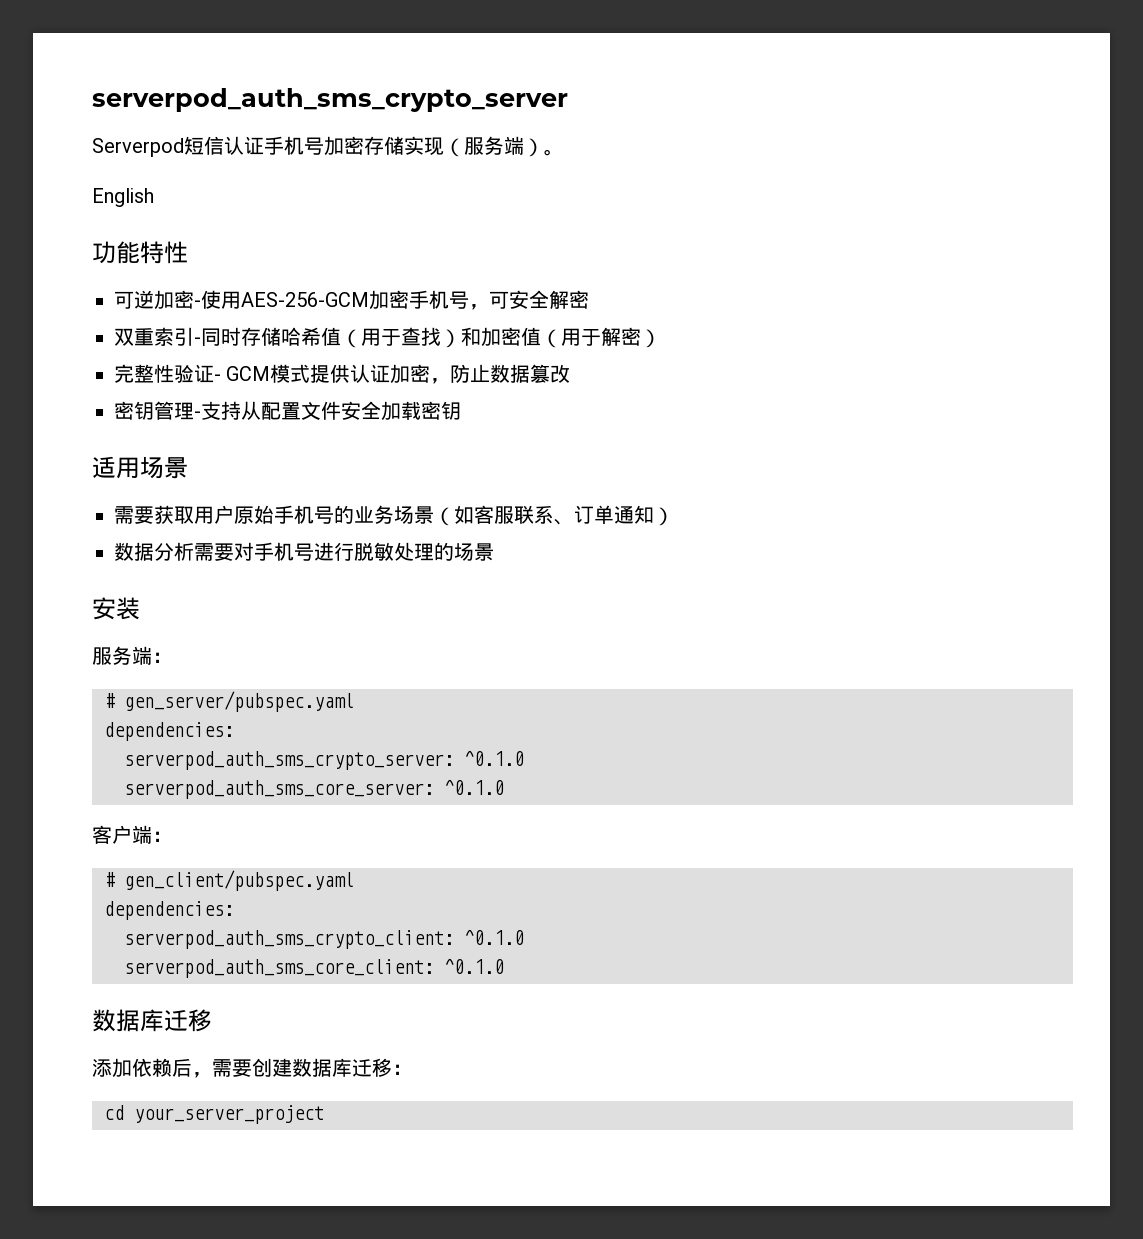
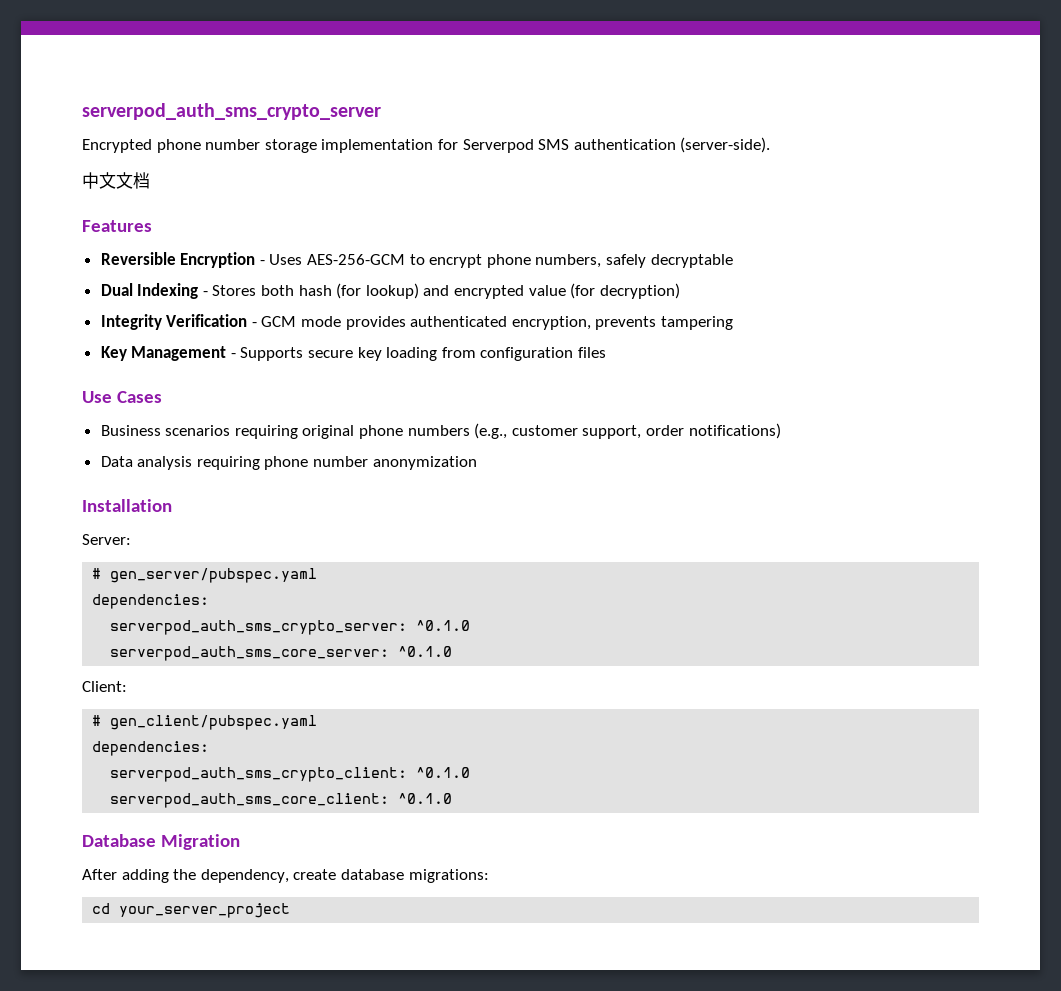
- Serverpod短信认证手机号加密存储实现（服务端）。
- English
- 功能特性
- 可逆加密-使用AES-256-GCM加密手机号，可安全解密
- 双重索引-同时存储哈希值（用于查找）和加密值（用于解密）
- 完整性验证- GCM模式提供认证加密，防止数据篡改
- 密钥管理-支持从配置文件安全加载密钥
- 适用场景
- 需要获取用户原始手机号的业务场景（如客服联系、订单通知）
- 数据分析需要对手机号进行脱敏处理的场景
- 安装
- 服务端：
+ Encrypted phone number storage implementation for Serverpod SMS authentication (server-side).
+ 中文文档
+ Features
+ Reversible Encryption - Uses AES-256-GCM to encrypt phone numbers, safely decryptable
+ Dual Indexing - Stores both hash (for lookup) and encrypted value (for decryption)
+ Integrity Verification - GCM mode provides authenticated encryption, prevents tampering
+ Key Management - Supports secure key loading from configuration files
+ Use Cases
+ Business scenarios requiring original phone numbers (e.g., customer support, order notifications)
+ Data analysis requiring phone number anonymization
+ Installation
+ Server:
- 客户端：
+ Client:
  serverpod_auth_sms_core_client: ^0.1.0
- 数据库迁移
- 添加依赖后，需要创建数据库迁移：
+ Database Migration
+ After adding the dependency, create database migrations:

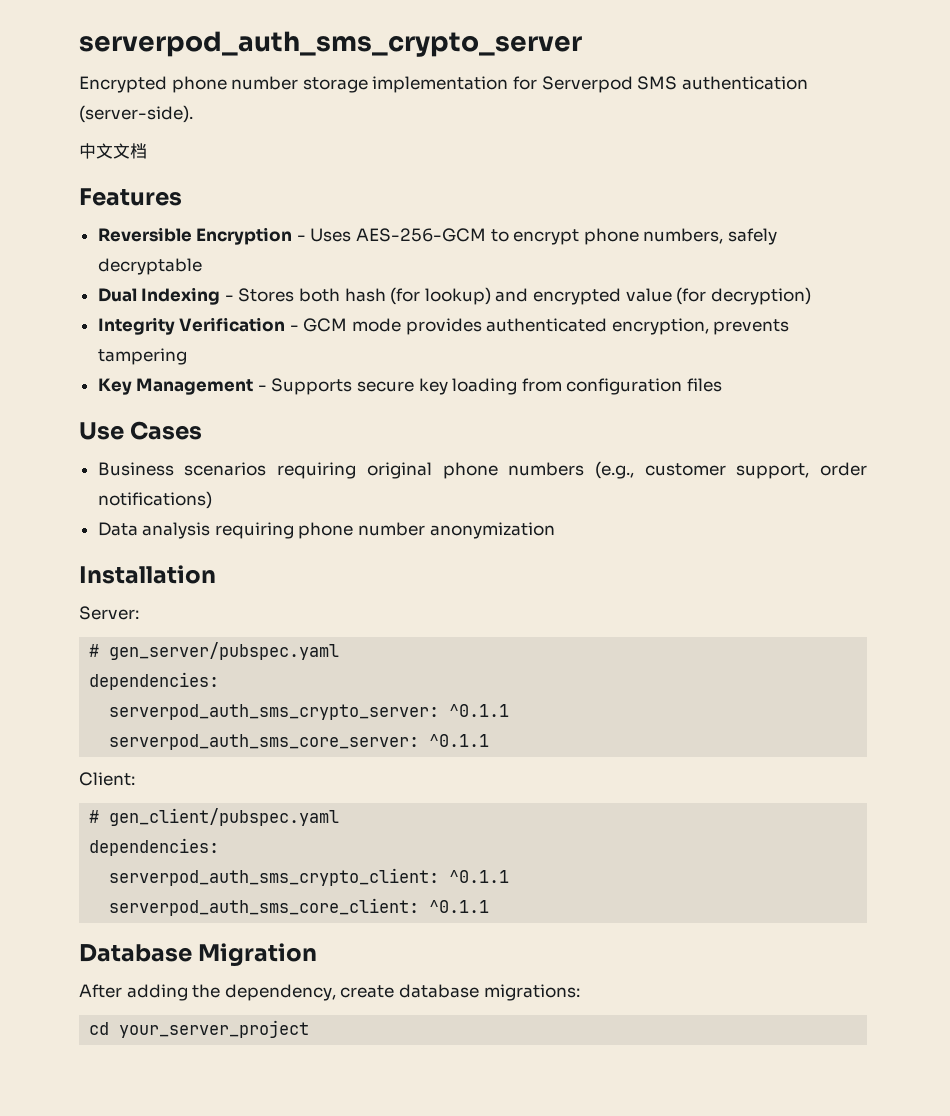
- serverpod_auth_sms_crypto_server: ^0.1.0
+ serverpod_auth_sms_crypto_server: ^0.1.1
- serverpod_auth_sms_core_server: ^0.1.0
+ serverpod_auth_sms_core_server: ^0.1.1
- serverpod_auth_sms_crypto_client: ^0.1.0
+ serverpod_auth_sms_crypto_client: ^0.1.1
- serverpod_auth_sms_core_client: ^0.1.0
+ serverpod_auth_sms_core_client: ^0.1.1

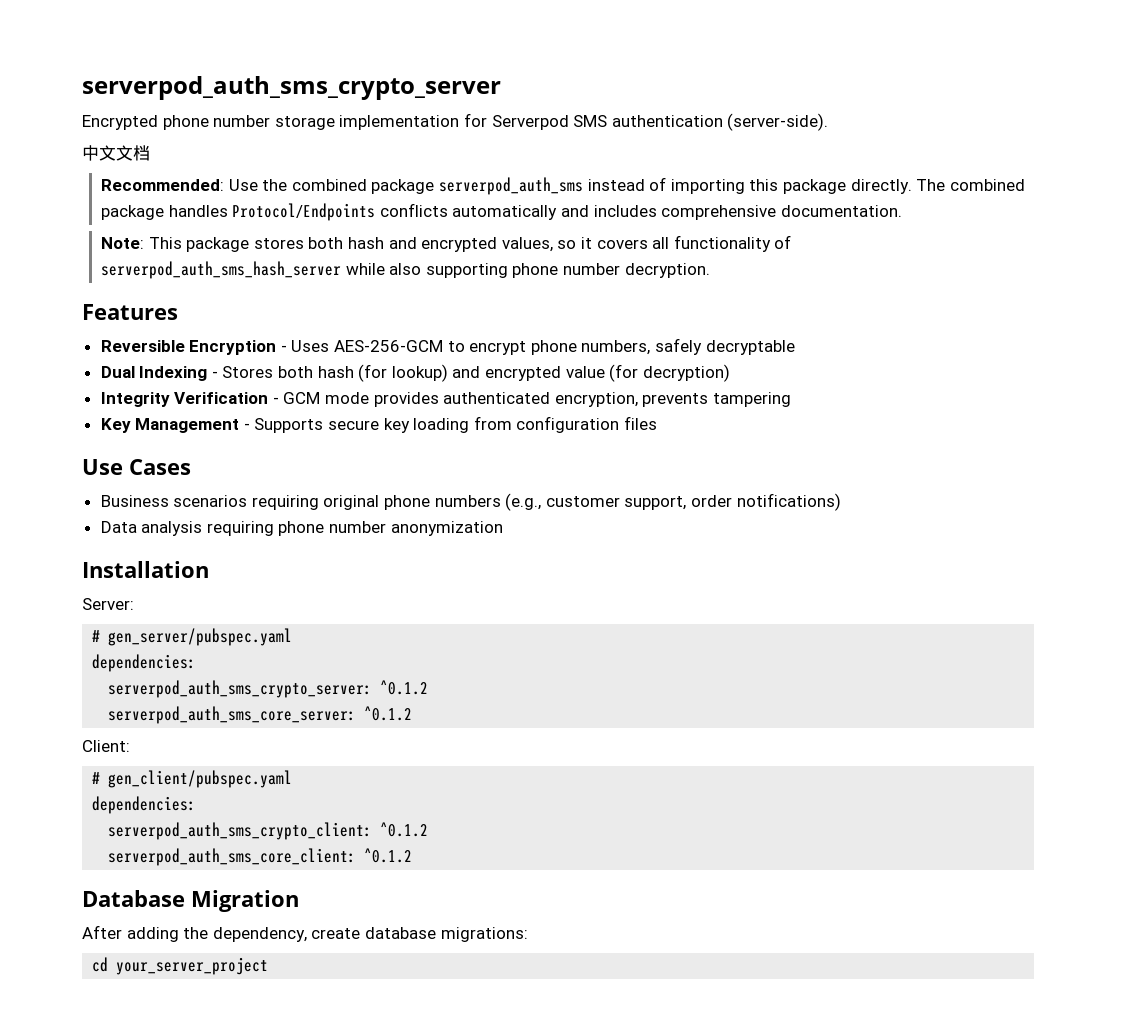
+ Recommended: Use the combined package serverpod_auth_sms instead of importing this package directly. The combined package handles Protocol/Endpoints conflicts automatically and includes comprehensive documentation.
+ Note: This package stores both hash and encrypted values, so it covers all functionality of serverpod_auth_sms_hash_server while also supporting phone number decryption.
- serverpod_auth_sms_crypto_server: ^0.1.1
+ serverpod_auth_sms_crypto_server: ^0.1.2
- serverpod_auth_sms_core_server: ^0.1.1
+ serverpod_auth_sms_core_server: ^0.1.2
- serverpod_auth_sms_crypto_client: ^0.1.1
+ serverpod_auth_sms_crypto_client: ^0.1.2
- serverpod_auth_sms_core_client: ^0.1.1
+ serverpod_auth_sms_core_client: ^0.1.2

